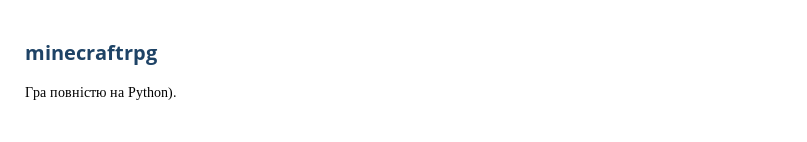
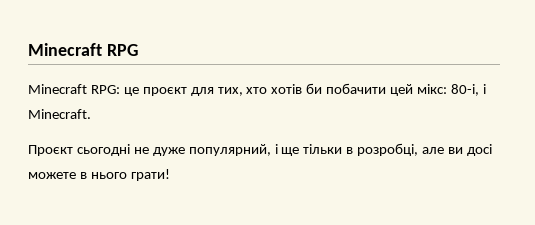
- minecraftrpg
- Гра повністю на Python).
+ Minecraft RPG
+ Minecraft RPG: це проєкт для тих, хто хотів би побачити цей мікс: 80-і, і Minecraft.
+ Проєкт сьогодні не дуже популярний, і ще тільки в розробці, але ви досі можете в нього грати!

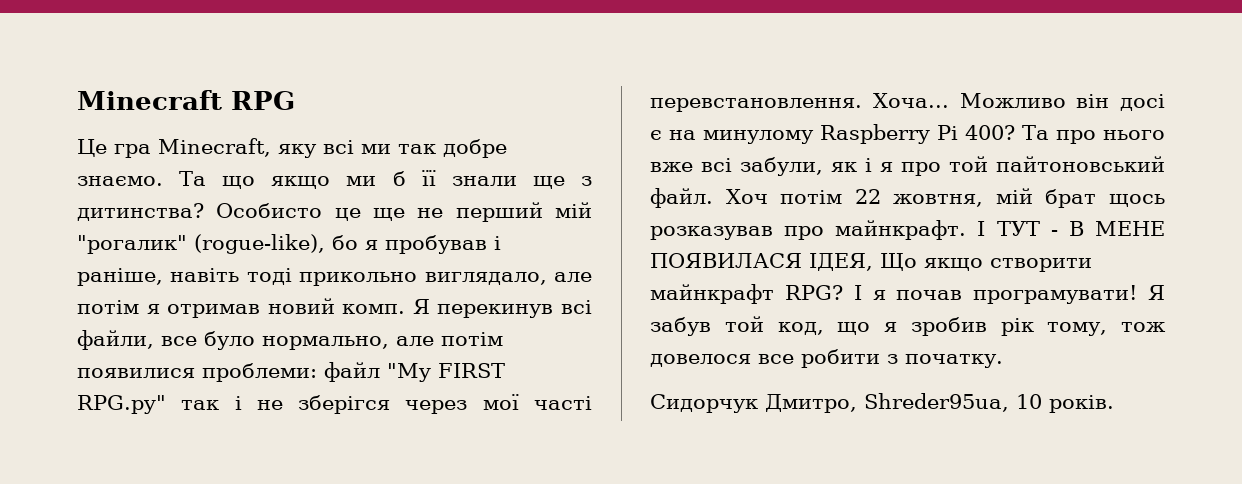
- Minecraft RPG: це проєкт для тих, хто хотів би побачити цей мікс: 80-і, і Minecraft.
- Проєкт сьогодні не дуже популярний, і ще тільки в розробці, але ви досі можете в нього грати!
+ Це гра Minecraft, яку всі ми так добре знаємо. Та що якщо ми б її знали ще з дитинства? Особисто це ще не перший мій "рогалик" (rogue-like), бо я пробував і раніше, навіть тоді прикольно виглядало, але потім я отримав новий комп. Я перекинув всі файли, все було нормально, але потім появилися проблеми: файл "My FIRST RPG.py" так і не зберігся через мої часті перевстановлення. Хоча... Можливо він досі є на минулому Raspberry Pi 400? Та про нього вже всі забули, як і я про той пайтоновський файл. Хоч потім 22 жовтня, мій брат щось розказував про майнкрафт. І ТУТ - В МЕНЕ ПОЯВИЛАСЯ ІДЕЯ, Що якщо створити майнкрафт RPG? І я почав програмувати! Я забув той код, що я зробив рік тому, тож довелося все робити з початку.
+ Сидорчук Дмитро, Shreder95ua, 10 років.

